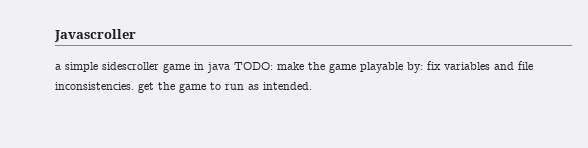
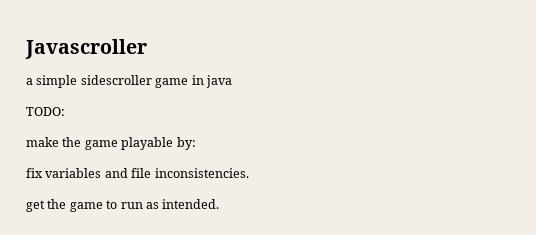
- a simple sidescroller game in java TODO: make the game playable by: fix variables and file inconsistencies. get the game to run as intended.
+ a simple sidescroller game in java
+ TODO:
+ make the game playable by:
+ fix variables and file inconsistencies.
+ get the game to run as intended.

